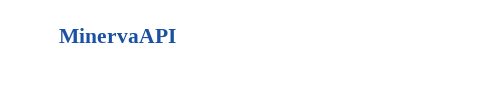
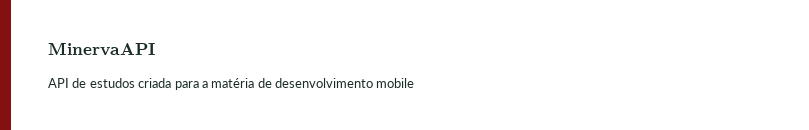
+ API de estudos criada para a matéria de desenvolvimento mobile

